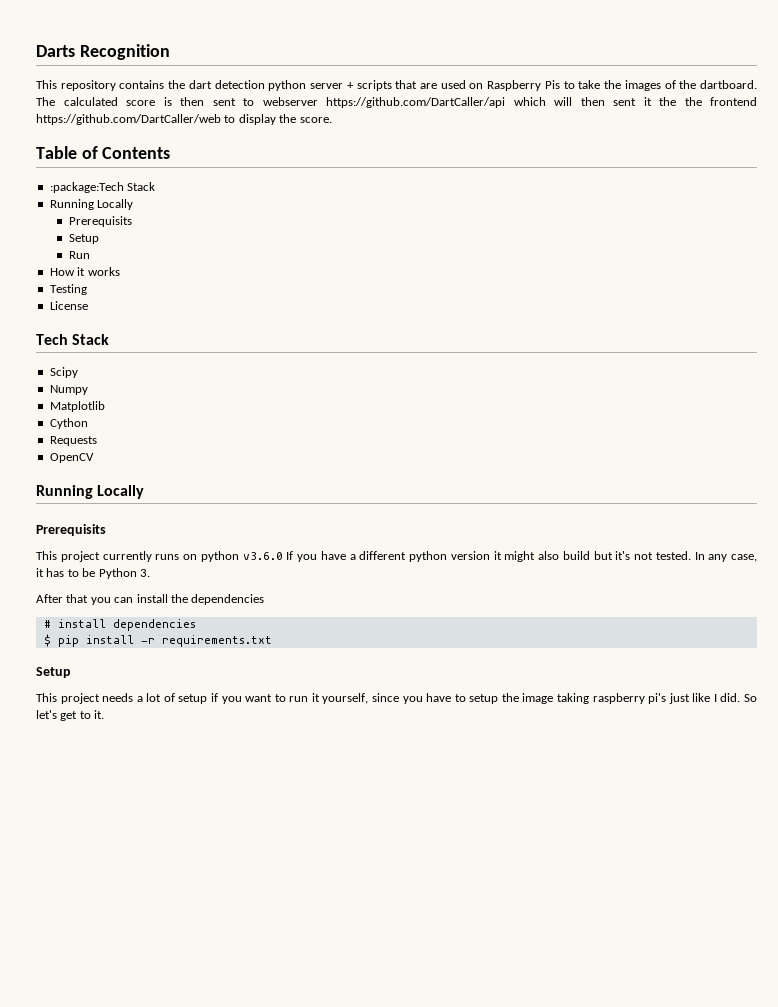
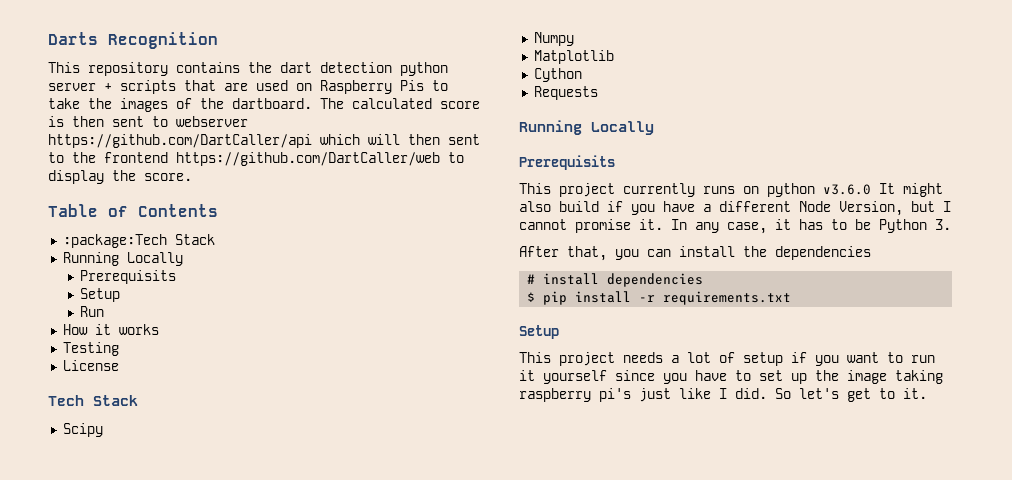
- The calculated score is then sent to webserver https://github.com/DartCaller/api which will then sent it the the frontend https://github.com/DartCaller/web to display the score.
+ The calculated score is then sent to webserver https://github.com/DartCaller/api which will then sent to the frontend https://github.com/DartCaller/web to display the score.
- OpenCV
- This project currently runs on python v3.6.0 If you have a different python version it might also build but it's not tested.
+ This project currently runs on python v3.6.0 It might also build if you have a different Node Version, but I cannot promise it.
- After that you can install the dependencies
+ After that, you can install the dependencies
- This project needs a lot of setup if you want to run it yourself, since you have to setup the image taking raspberry pi's just like I did.
+ This project needs a lot of setup if you want to run it yourself since you have to set up the image taking raspberry pi's just like I did.

